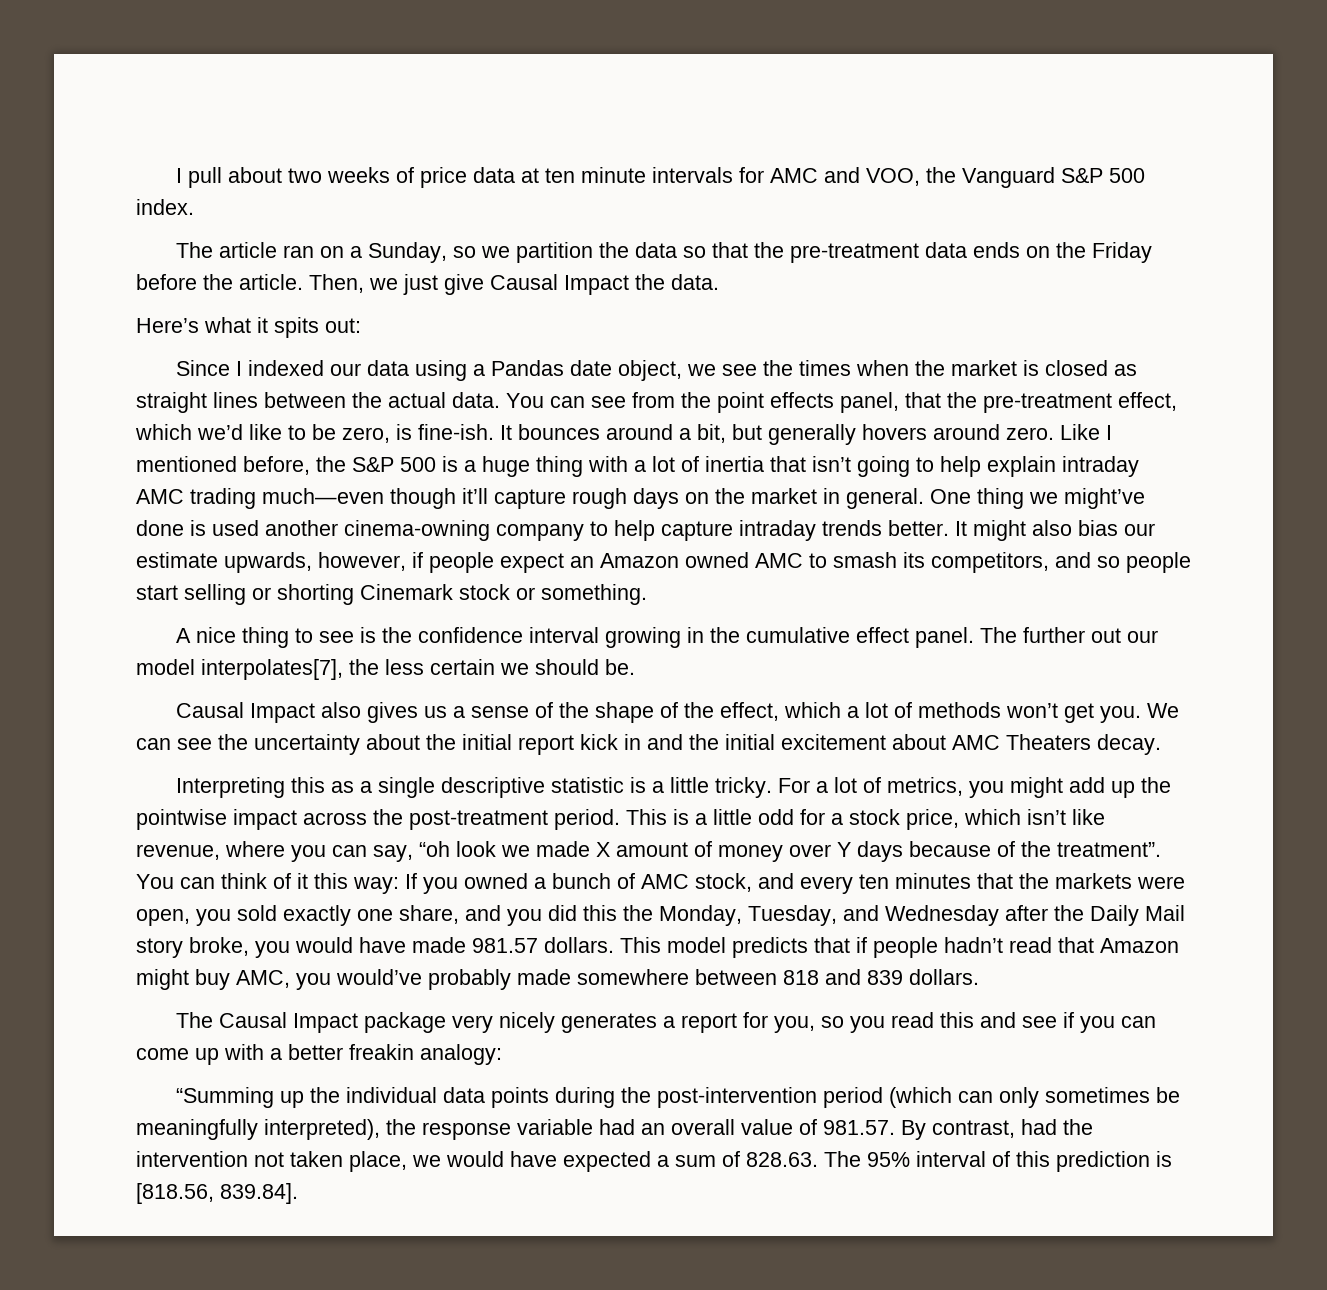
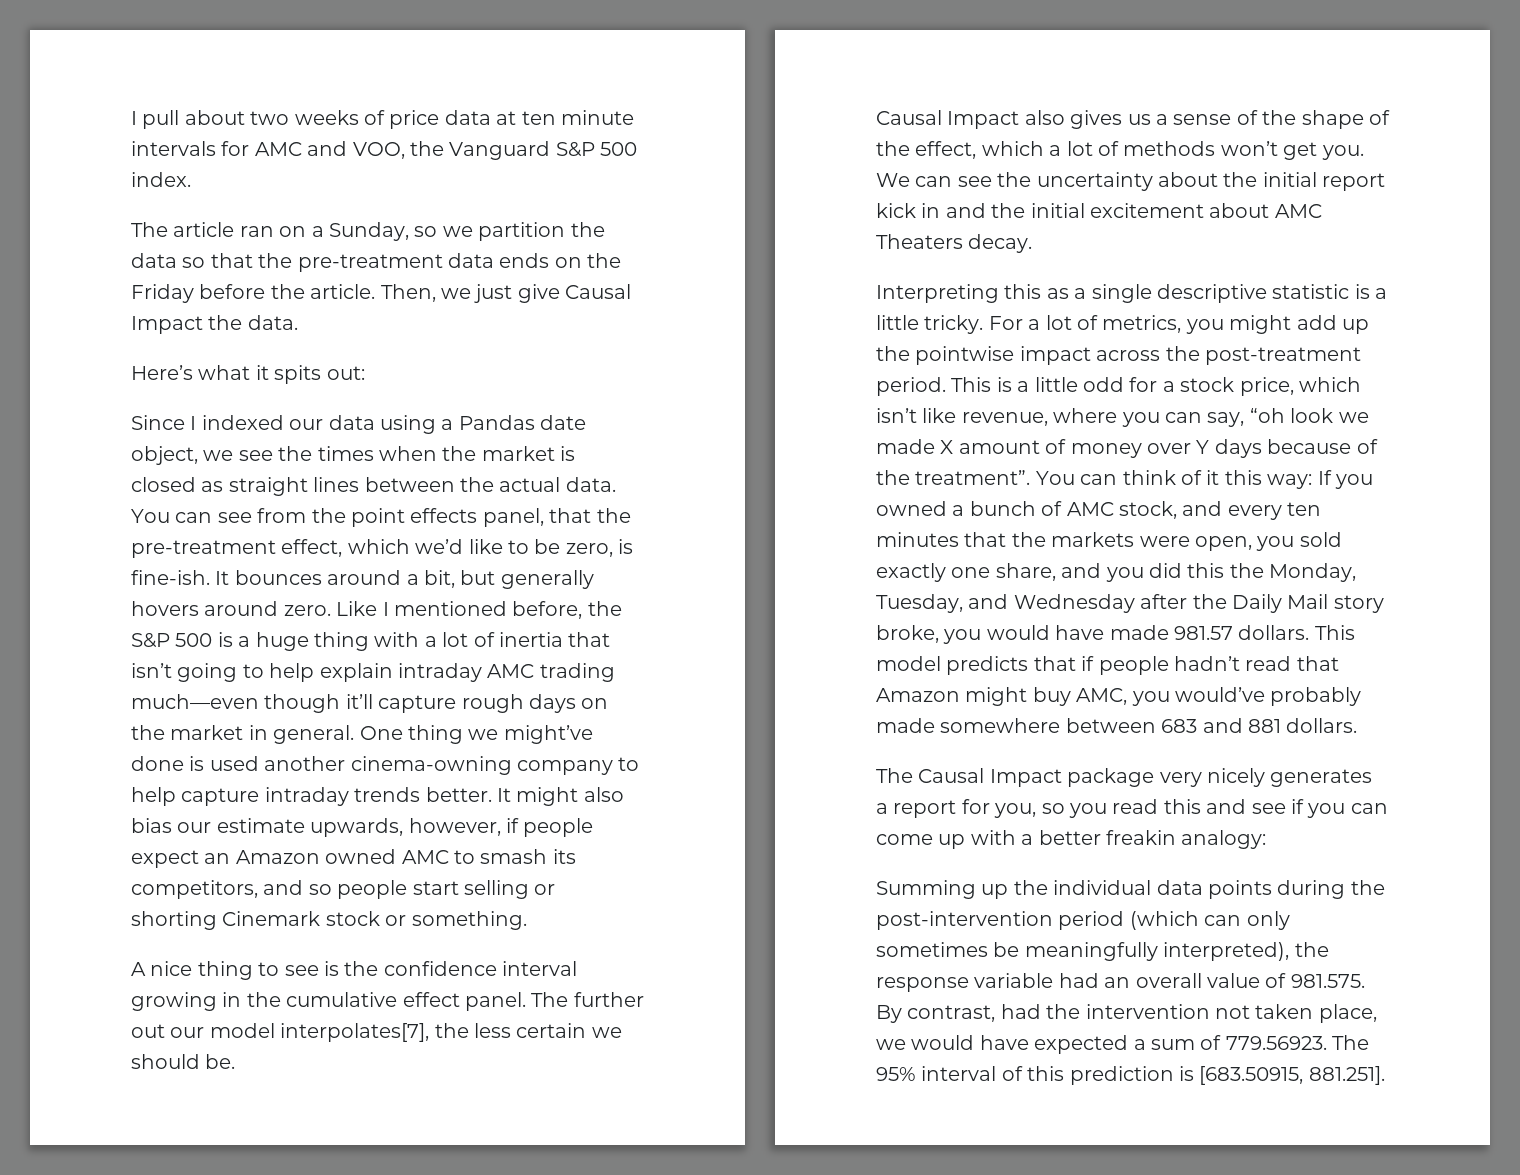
- This model predicts that if people hadn’t read that Amazon might buy AMC, you would’ve probably made somewhere between 818 and 839 dollars.
+ This model predicts that if people hadn’t read that Amazon might buy AMC, you would’ve probably made somewhere between 683 and 881 dollars.
- “Summing up the individual data points during the post-intervention period (which can only sometimes be meaningfully interpreted), the response variable had an overall value of 981.57. By contrast, had the intervention not taken place, we would have expected a sum of 828.63. The 95% interval of this prediction is [818.56, 839.84].
+ Summing up the individual data points during the post-intervention period (which can only sometimes be meaningfully interpreted), the response variable had an overall value of 981.575. By contrast, had the intervention not taken place, we would have expected a sum of 779.56923. The 95% interval of this prediction is [683.50915, 881.251].

